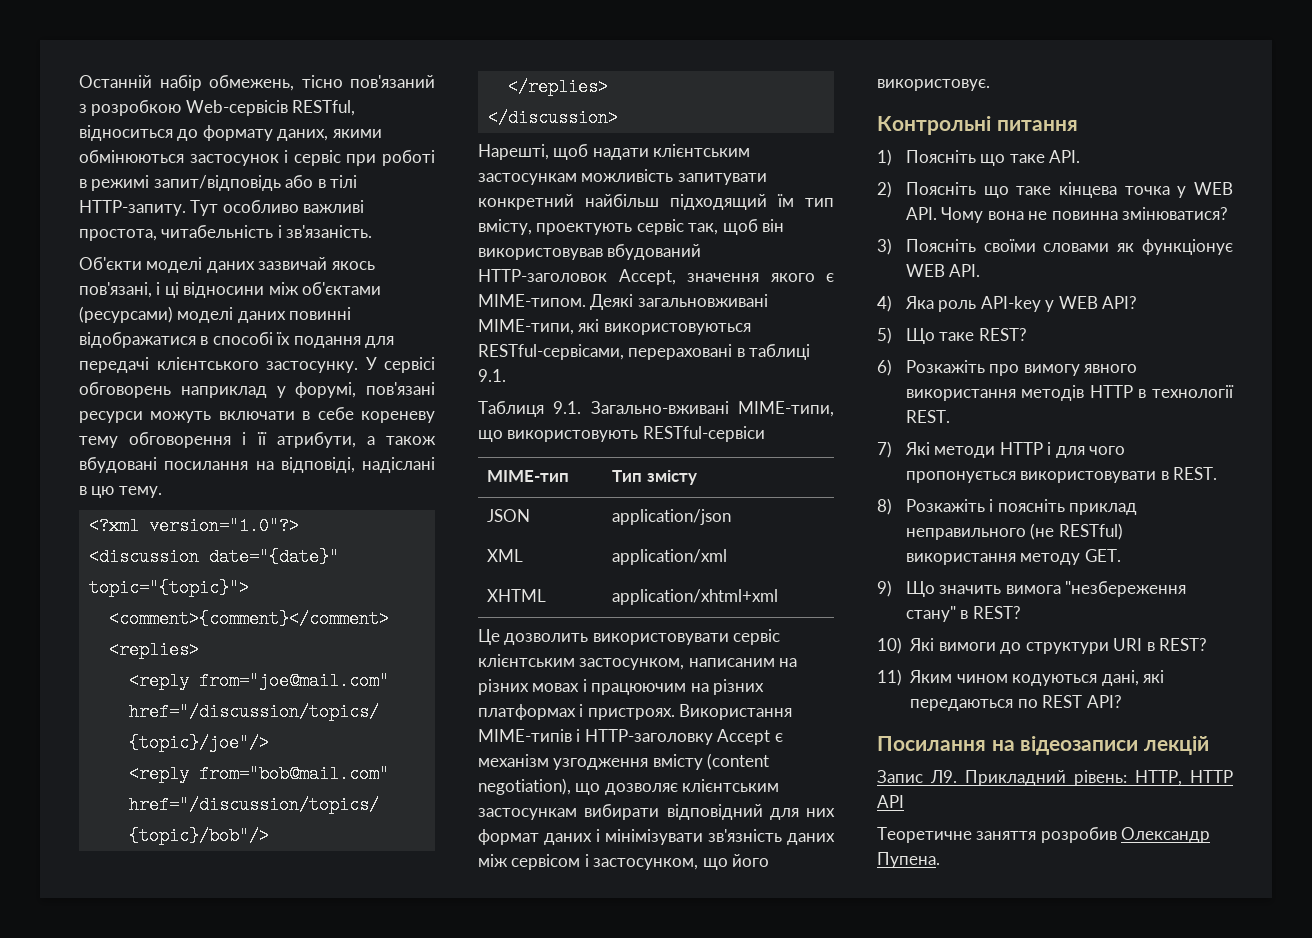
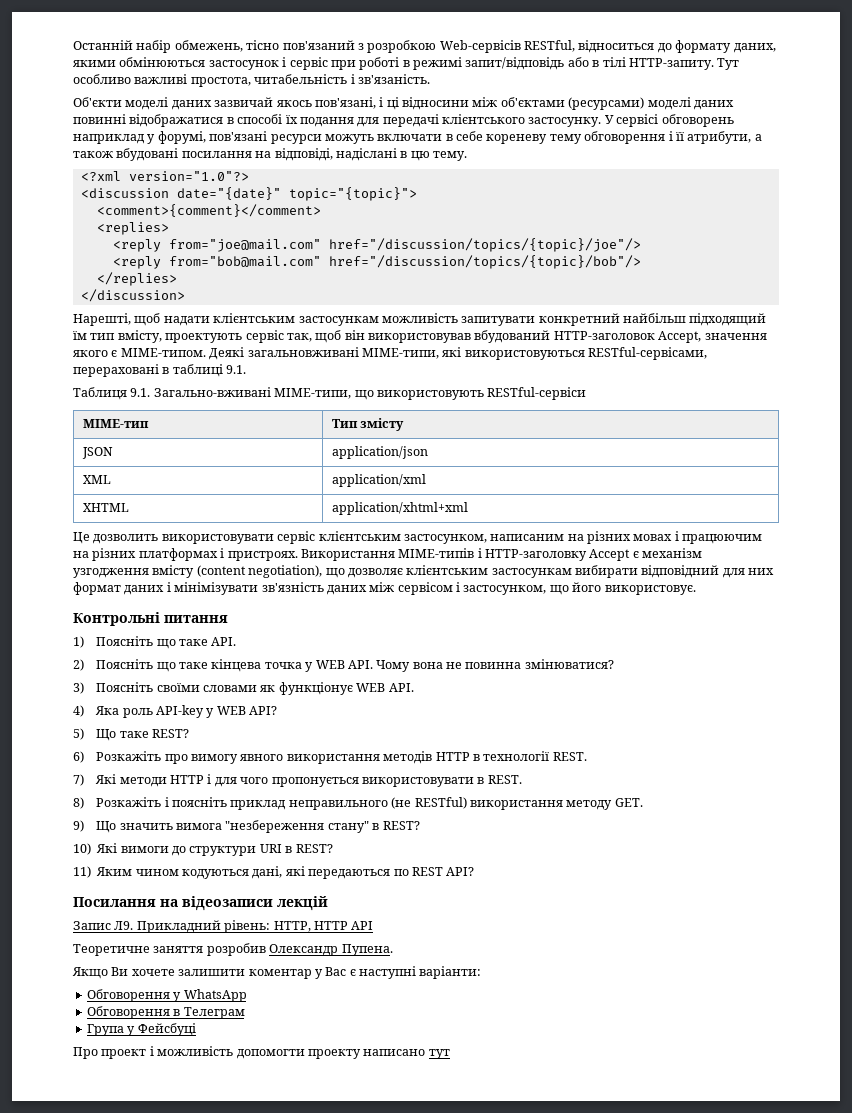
+ Якщо Ви хочете залишити коментар у Вас є наступні варіанти:
+ Обговорення у WhatsApp
+ Обговорення в Телеграм
+ Група у Фейсбуці
+ Про проект і можливість допомогти проекту написано тут

